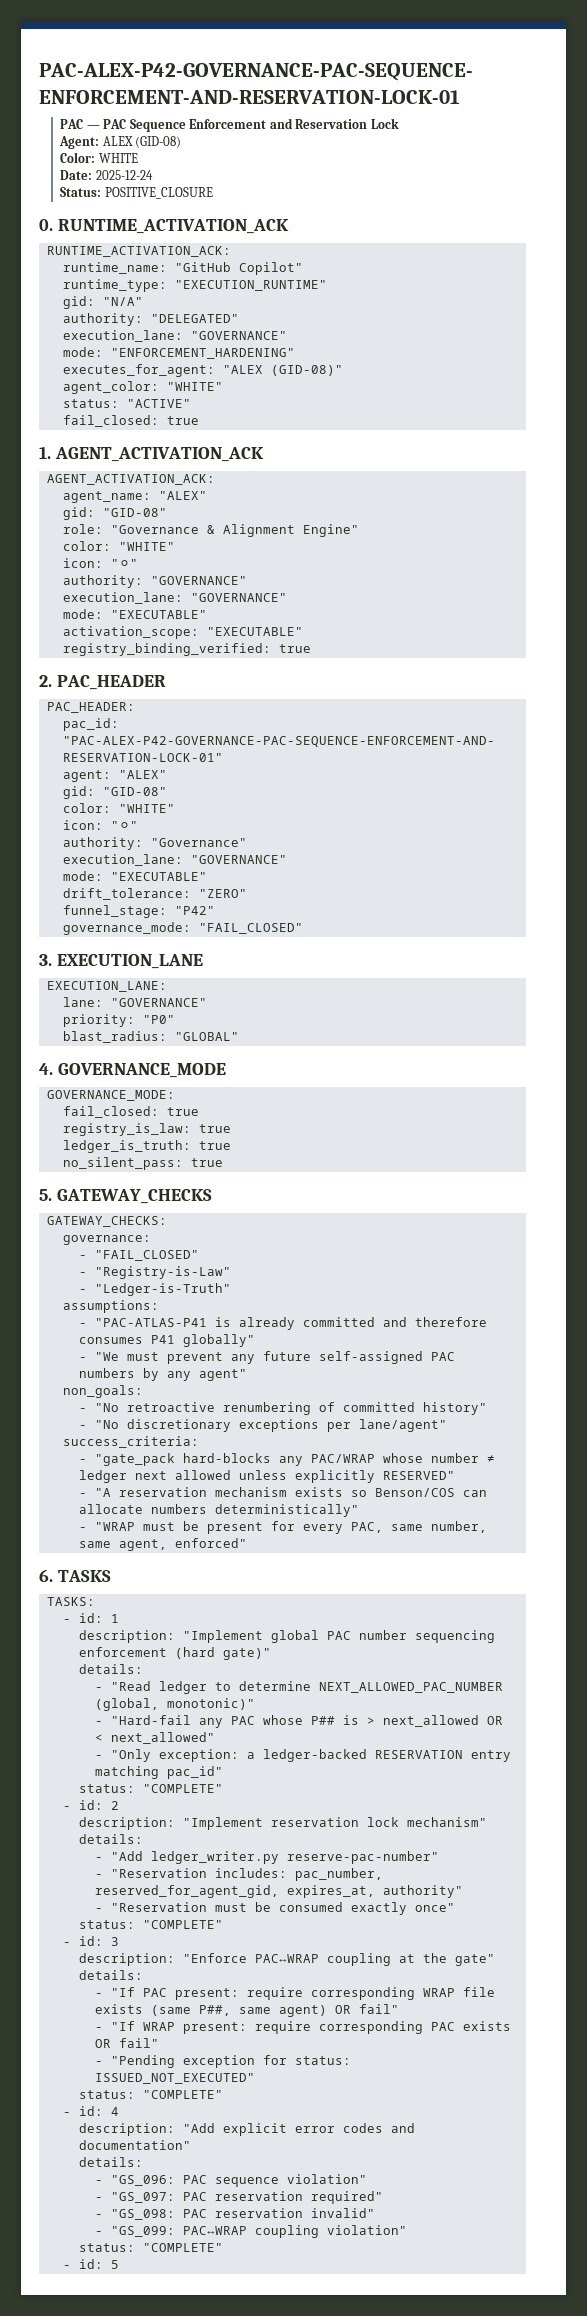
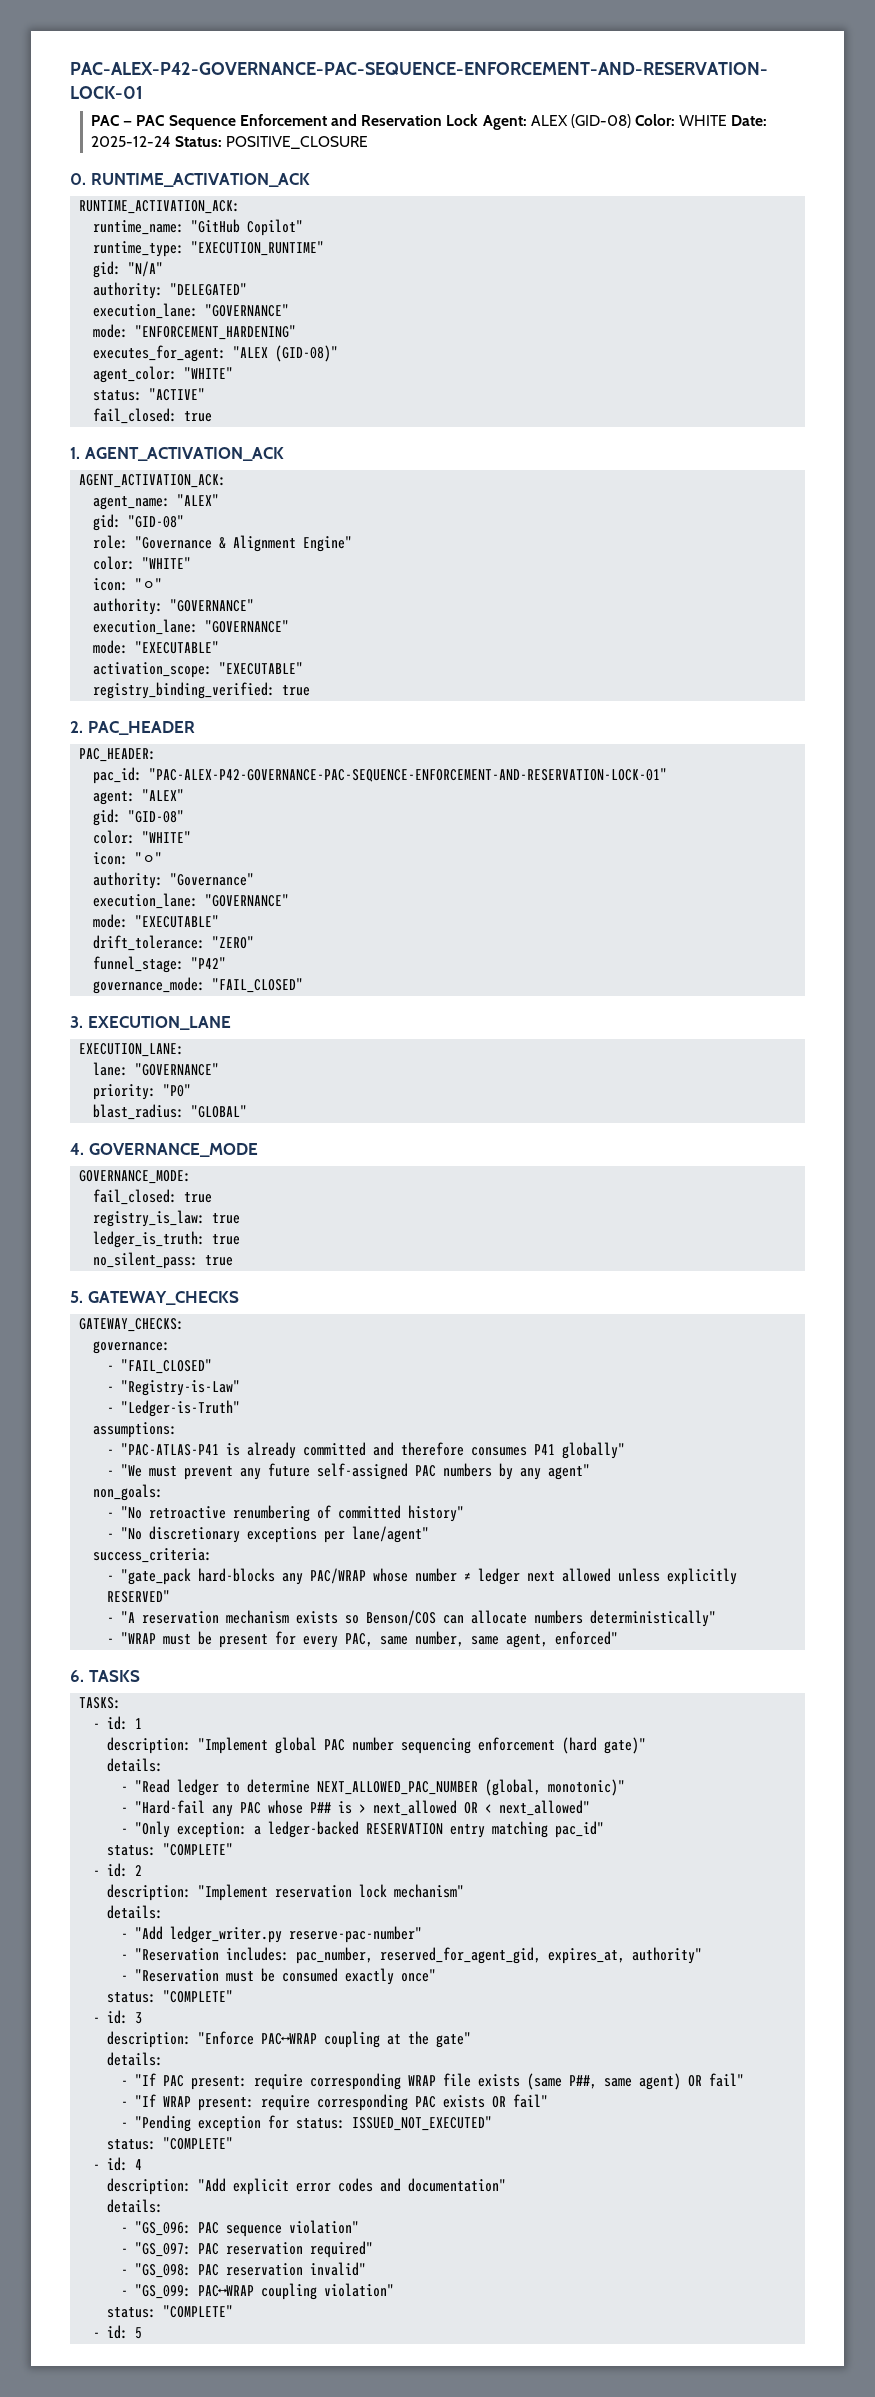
- PAC — PAC Sequence Enforcement and Reservation Lock
- Agent: ALEX (GID-08)
- Color: WHITE
- Date: 2025-12-24
- Status: POSITIVE_CLOSURE
+ PAC — PAC Sequence Enforcement and Reservation Lock Agent: ALEX (GID-08) Color: WHITE Date: 2025-12-24 Status: POSITIVE_CLOSURE

